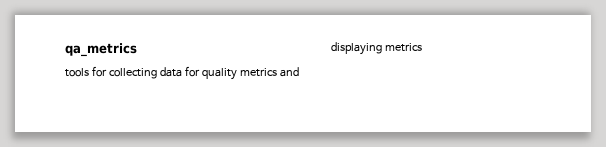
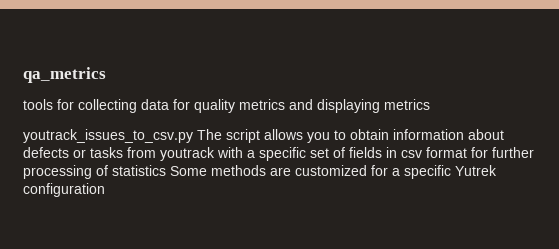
+ youtrack_issues_to_csv.py The script allows you to obtain information about defects or tasks from youtrack with a specific set of fields in csv format for further processing of statistics Some methods are customized for a specific Yutrek configuration

